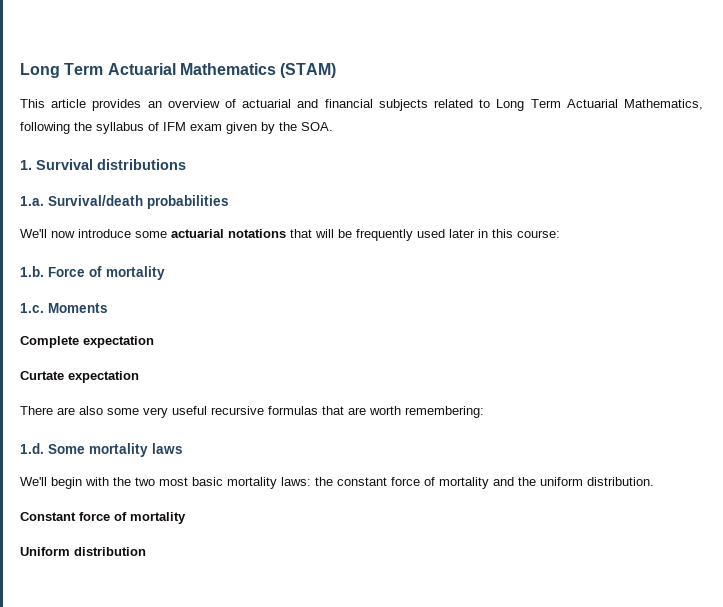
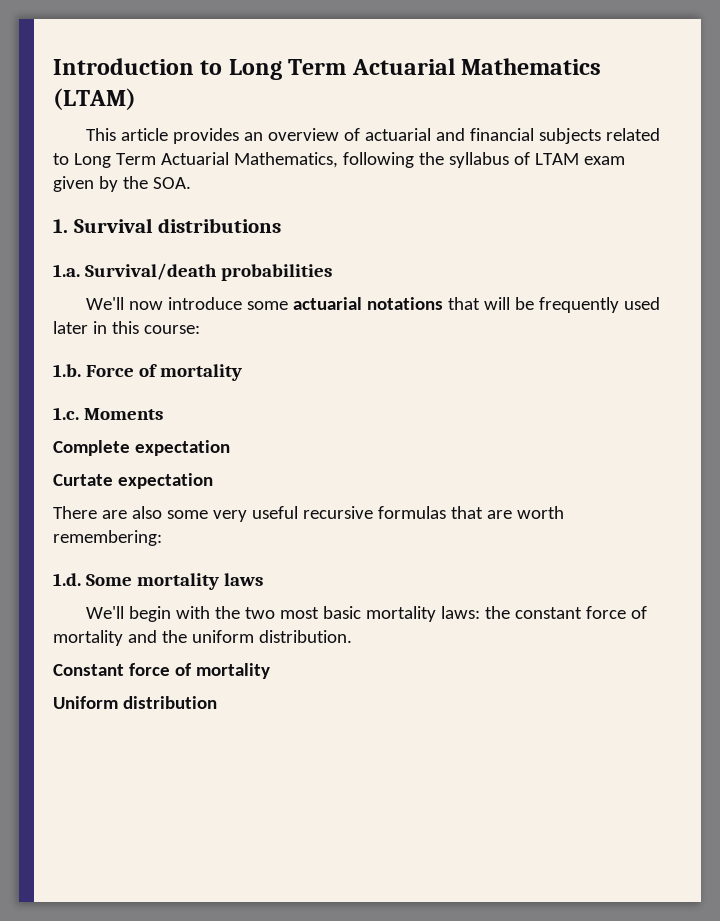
- Long Term Actuarial Mathematics (STAM)
+ Introduction to Long Term Actuarial Mathematics (LTAM)
- This article provides an overview of actuarial and financial subjects related to Long Term Actuarial Mathematics, following the syllabus of IFM exam given by the SOA.
+ This article provides an overview of actuarial and financial subjects related to Long Term Actuarial Mathematics, following the syllabus of LTAM exam given by the SOA.

